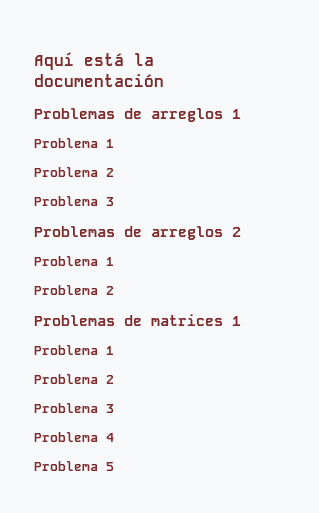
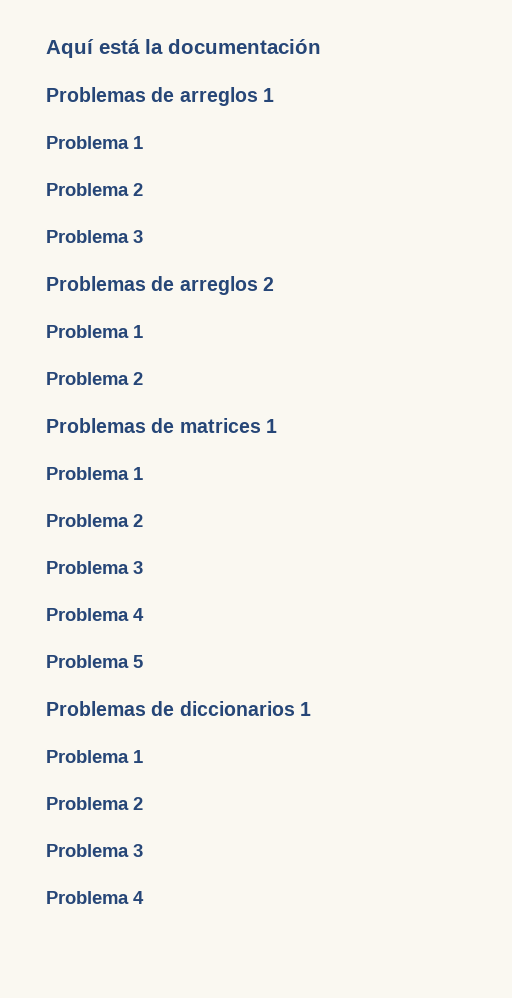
+ Problemas de diccionarios 1
+ Problema 1
+ Problema 2
+ Problema 3
+ Problema 4

